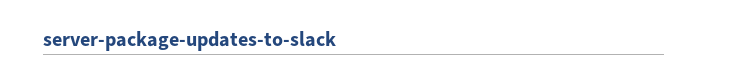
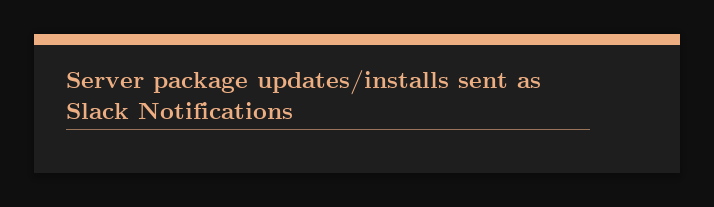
- server-package-updates-to-slack
+ Server package updates/installs sent as Slack Notifications

